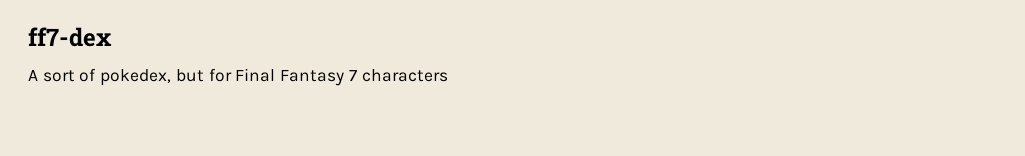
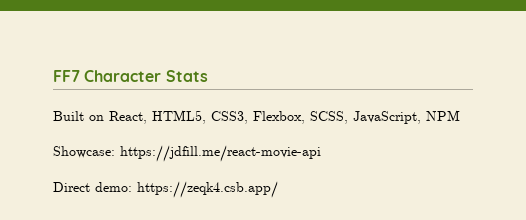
- ff7-dex
- A sort of pokedex, but for Final Fantasy 7 characters
+ FF7 Character Stats
+ Built on React, HTML5, CSS3, Flexbox, SCSS, JavaScript, NPM
+ Showcase: https://jdfill.me/react-movie-api
+ Direct demo: https://zeqk4.csb.app/

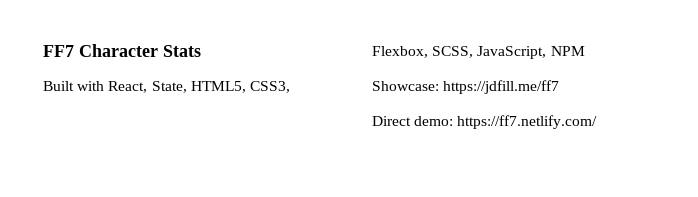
- Built on React, HTML5, CSS3, Flexbox, SCSS, JavaScript, NPM
+ Built with React, State, HTML5, CSS3, Flexbox, SCSS, JavaScript, NPM
- Showcase: https://jdfill.me/react-movie-api
+ Showcase: https://jdfill.me/ff7
- Direct demo: https://zeqk4.csb.app/
+ Direct demo: https://ff7.netlify.com/

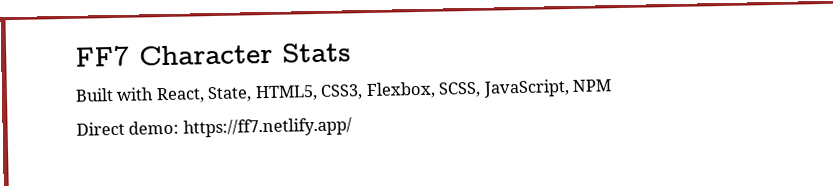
- Showcase: https://jdfill.me/ff7
- Direct demo: https://ff7.netlify.com/
+ Direct demo: https://ff7.netlify.app/

